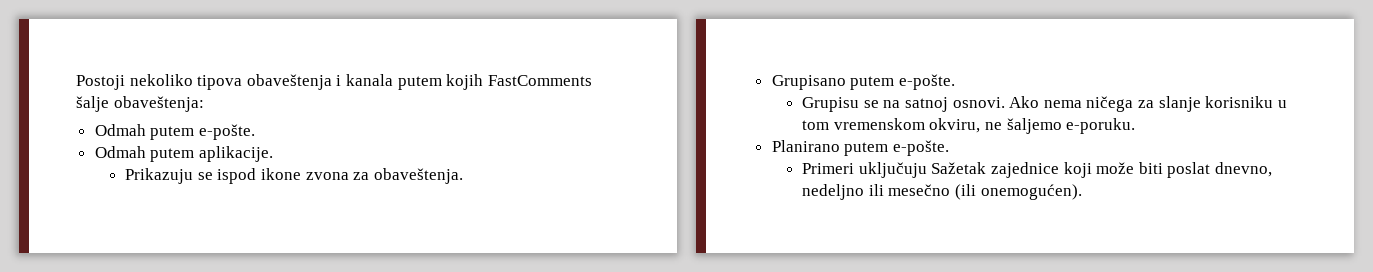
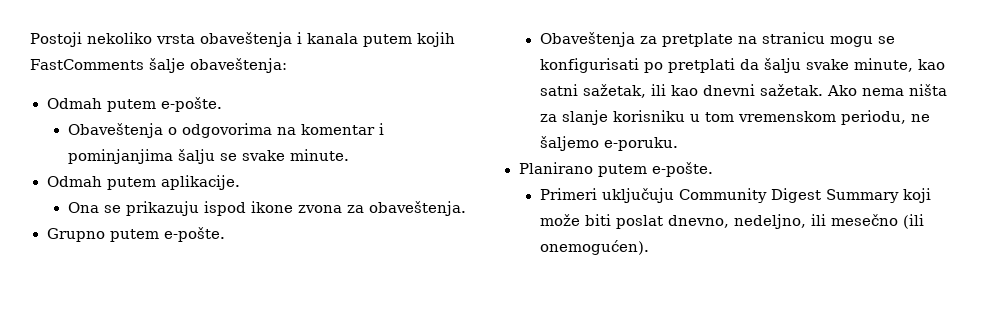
- Postoji nekoliko tipova obaveštenja i kanala putem kojih FastComments šalje obaveštenja:
+ Postoji nekoliko vrsta obaveštenja i kanala putem kojih FastComments šalje obaveštenja:
+ Obaveštenja o odgovorima na komentar i pominjanjima šalju se svake minute.
- Prikazuju se ispod ikone zvona za obaveštenja.
+ Ona se prikazuju ispod ikone zvona za obaveštenja.
- Grupisano putem e-pošte.
- Grupisu se na satnoj osnovi.
+ Grupno putem e-pošte.
+ Obaveštenja za pretplate na stranicu mogu se konfigurisati po pretplati da šalju svake minute, kao satni sažetak, ili kao dnevni sažetak.
- Ako nema ničega za slanje korisniku u tom vremenskom okviru, ne šaljemo e-poruku.
+ Ako nema ništa za slanje korisniku u tom vremenskom periodu, ne šaljemo e-poruku.
- Primeri uključuju Sažetak zajednice koji može biti poslat dnevno, nedeljno ili mesečno (ili onemogućen).
+ Primeri uključuju Community Digest Summary koji može biti poslat dnevno, nedeljno, ili mesečno (ili onemogućen).

